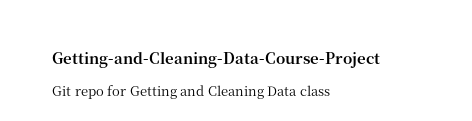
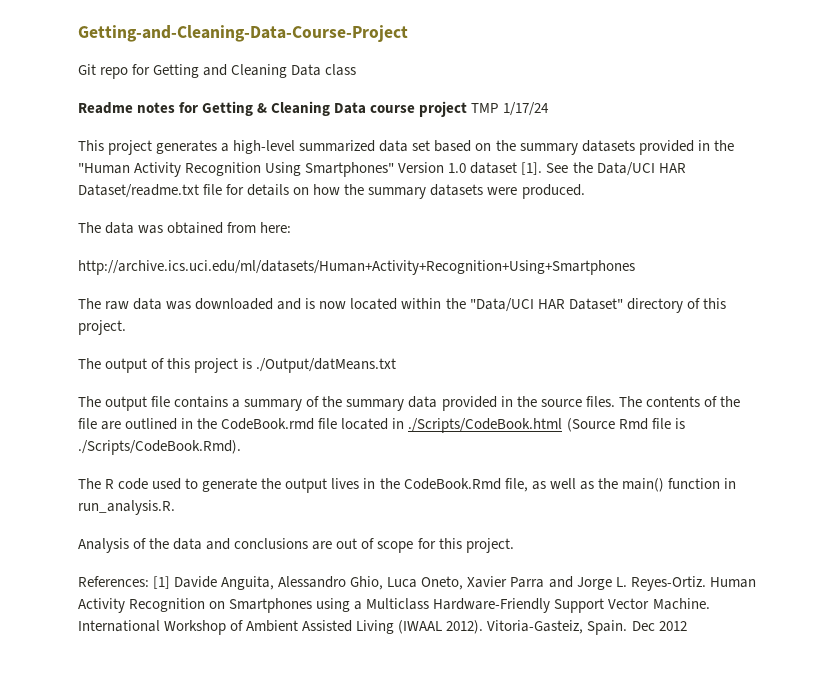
+ Readme notes for Getting & Cleaning Data course project TMP 1/17/24
+ This project generates a high-level summarized data set based on the summary datasets provided in the "Human Activity Recognition Using Smartphones" Version 1.0 dataset [1]. See the Data/UCI HAR Dataset/readme.txt file for details on how the summary datasets were produced.
+ The data was obtained from here:
+ http://archive.ics.uci.edu/ml/datasets/Human+Activity+Recognition+Using+Smartphones
+ The raw data was downloaded and is now located within the "Data/UCI HAR Dataset" directory of this project.
+ The output of this project is ./Output/datMeans.txt
+ The output file contains a summary of the summary data provided in the source files. The contents of the file are outlined in the CodeBook.rmd file located in ./Scripts/CodeBook.html (Source Rmd file is ./Scripts/CodeBook.Rmd).
+ The R code used to generate the output lives in the CodeBook.Rmd file, as well as the main() function in run_analysis.R.
+ Analysis of the data and conclusions are out of scope for this project.
+ References: [1] Davide Anguita, Alessandro Ghio, Luca Oneto, Xavier Parra and Jorge L. Reyes-Ortiz. Human Activity Recognition on Smartphones using a Multiclass Hardware-Friendly Support Vector Machine. International Workshop of Ambient Assisted Living (IWAAL 2012). Vitoria-Gasteiz, Spain. Dec 2012

